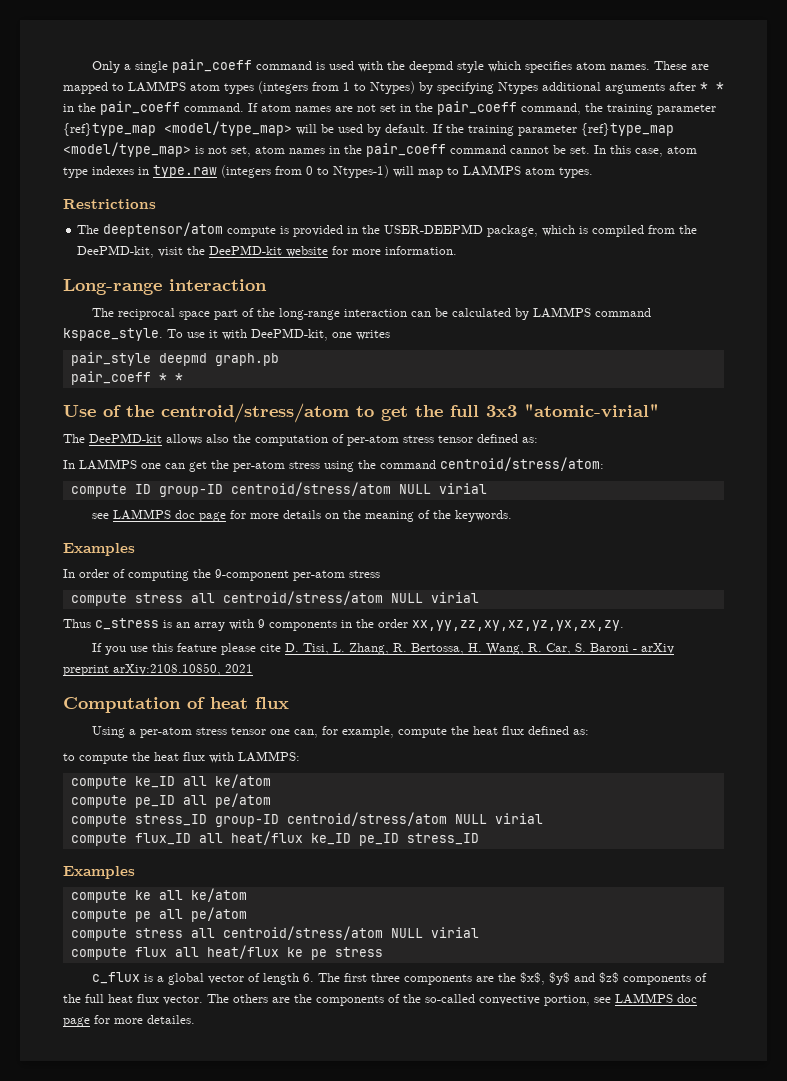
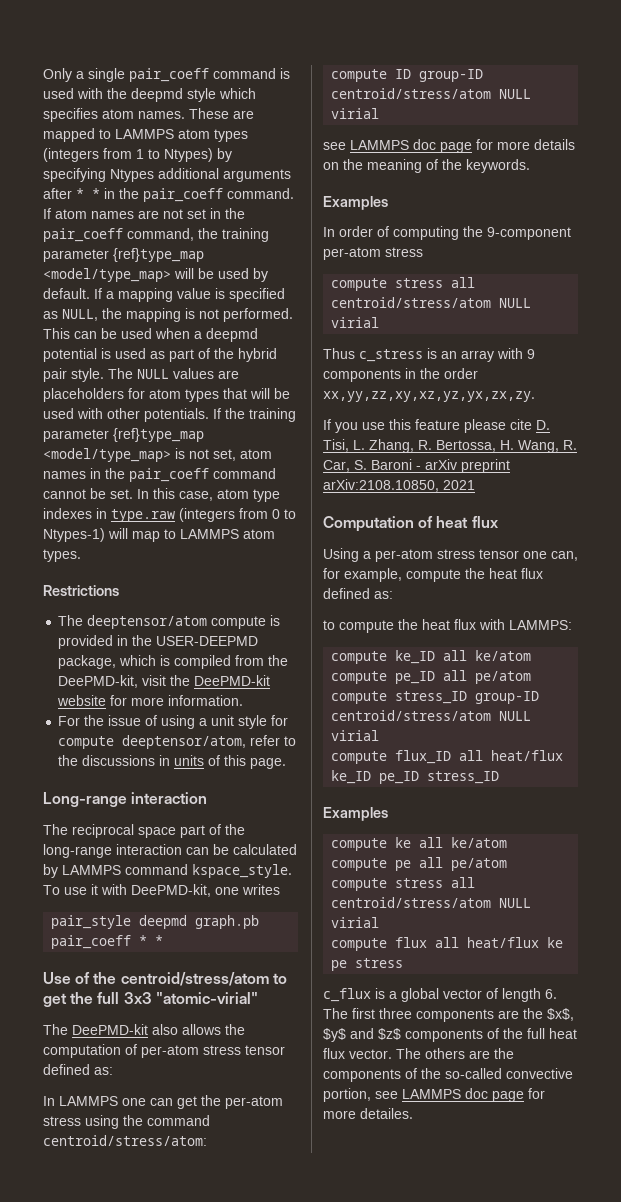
- If the training parameter {ref}type_map <model/type_map> is not set, atom names in the pair_coeff command cannot be set.
+ If a mapping value is specified as NULL, the mapping is not performed. This can be used when a deepmd potential is used as part of the hybrid pair style. The NULL values are placeholders for atom types that will be used with other potentials. If the training parameter {ref}type_map <model/type_map> is not set, atom names in the pair_coeff command cannot be set.
+ For the issue of using a unit style for compute deeptensor/atom, refer to the discussions in units of this page.
- The DeePMD-kit allows also the computation of per-atom stress tensor defined as:
+ The DeePMD-kit also allows the computation of per-atom stress tensor defined as:

